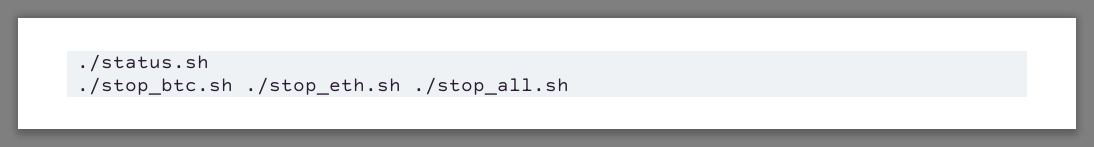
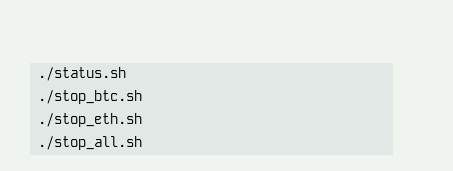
- ./stop_btc.sh ./stop_eth.sh ./stop_all.sh
+ ./stop_btc.sh
+ ./stop_eth.sh
+ ./stop_all.sh

